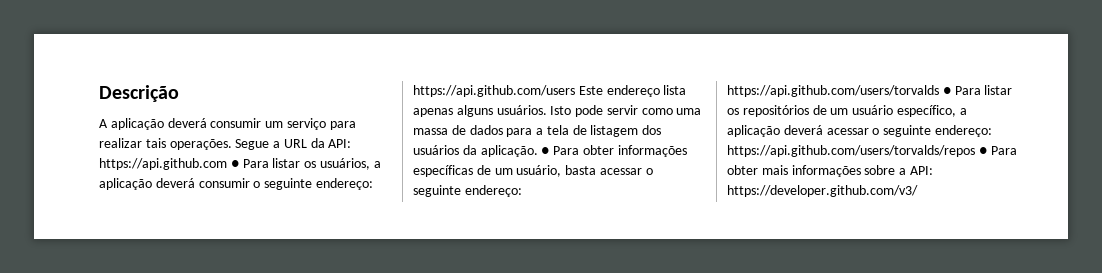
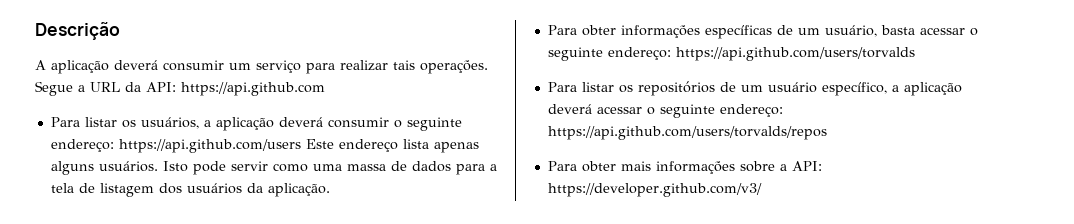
- Segue a URL da API: https://api.github.com ● Para listar os usuários, a aplicação deverá consumir o seguinte endereço: https://api.github.com/users Este endereço lista apenas alguns usuários.
+ Segue a URL da API: https://api.github.com
+ Para listar os usuários, a aplicação deverá consumir o seguinte endereço: https://api.github.com/users Este endereço lista apenas alguns usuários.
- Isto pode servir como uma massa de dados para a tela de listagem dos usuários da aplicação. ● Para obter informações específicas de um usuário, basta acessar o seguinte endereço: https://api.github.com/users/torvalds ● Para listar os repositórios de um usuário específico, a aplicação deverá acessar o seguinte endereço: https://api.github.com/users/torvalds/repos ● Para obter mais informações sobre a API: https://developer.github.com/v3/
+ Isto pode servir como uma massa de dados para a tela de listagem dos usuários da aplicação.
+ Para obter informações específicas de um usuário, basta acessar o seguinte endereço: https://api.github.com/users/torvalds
+ Para listar os repositórios de um usuário específico, a aplicação deverá acessar o seguinte endereço: https://api.github.com/users/torvalds/repos
+ Para obter mais informações sobre a API: https://developer.github.com/v3/

